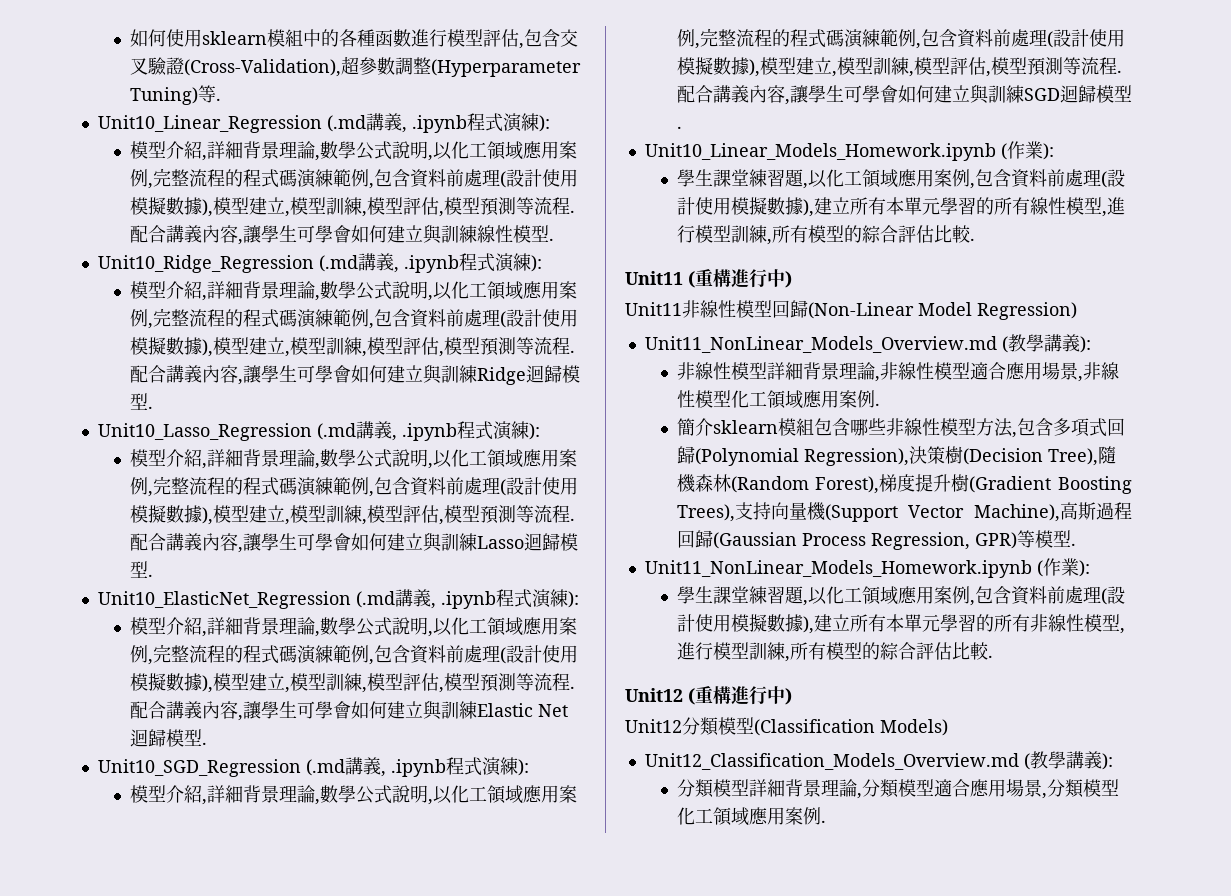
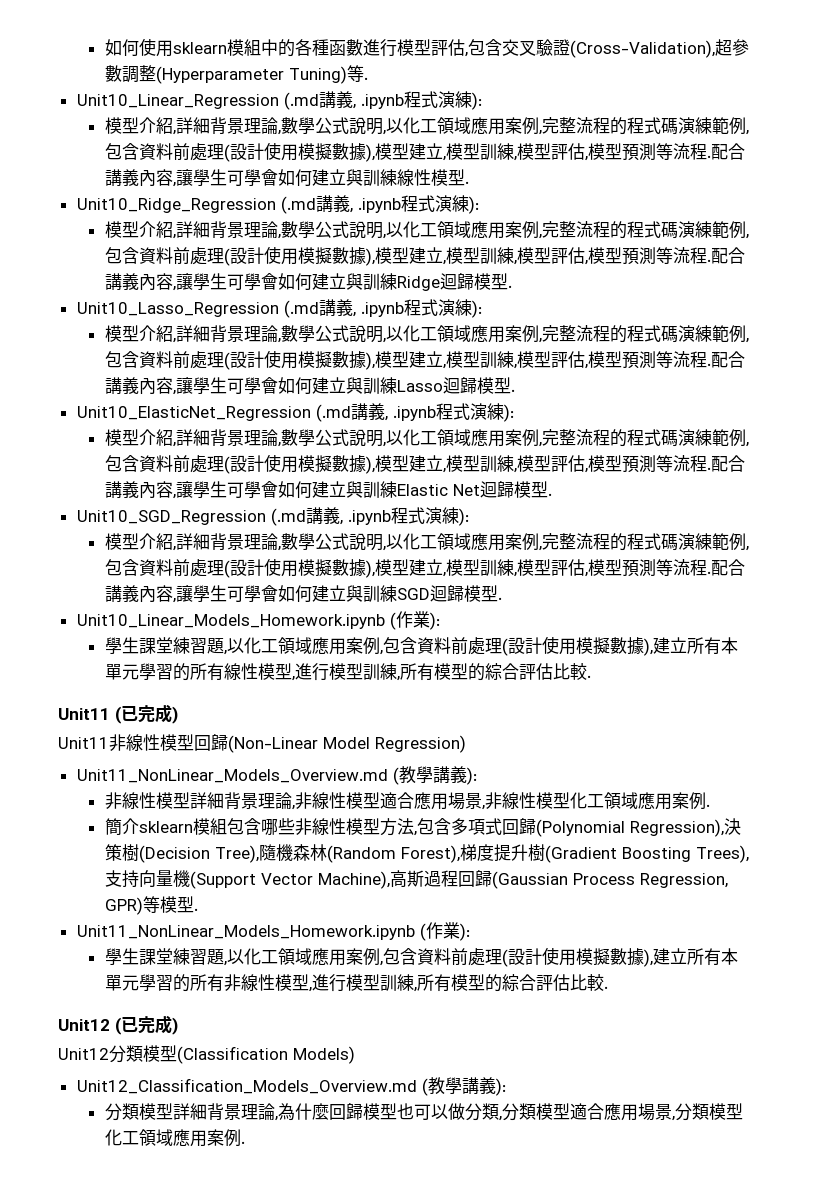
- Unit11 (重構進行中)
+ Unit11 (已完成)
- Unit12 (重構進行中)
+ Unit12 (已完成)
- 分類模型詳細背景理論,分類模型適合應用場景,分類模型化工領域應用案例.
+ 分類模型詳細背景理論,為什麼回歸模型也可以做分類,分類模型適合應用場景,分類模型化工領域應用案例.

